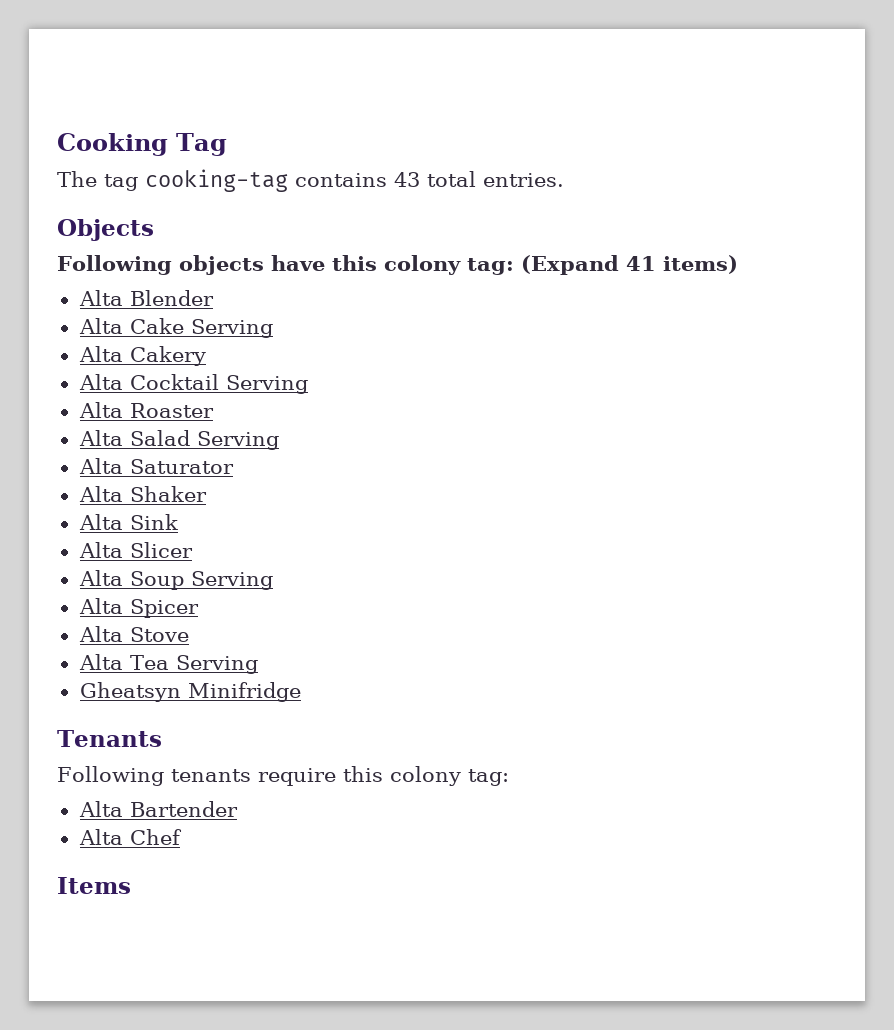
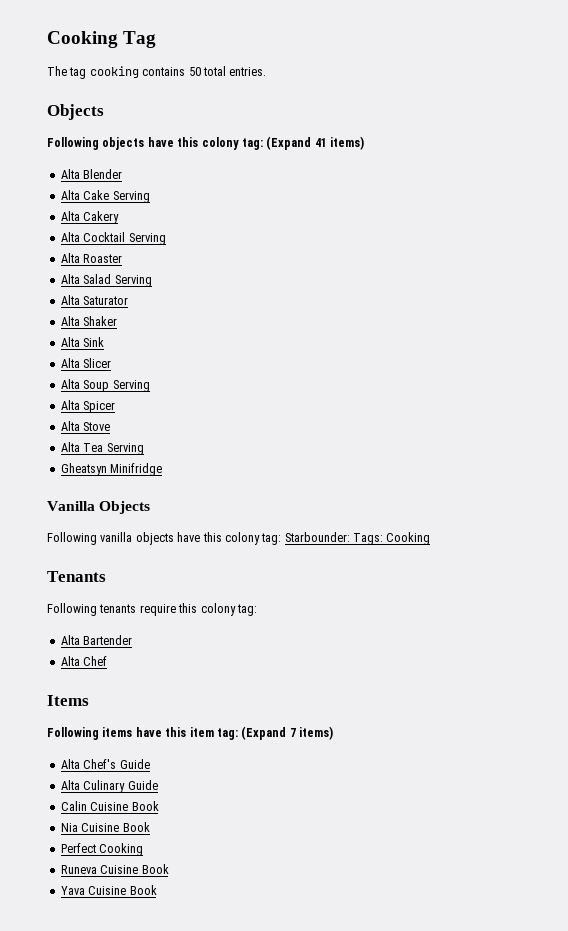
- The tag cooking-tag contains 43 total entries.
+ The tag cooking contains 50 total entries.
+ Vanilla Objects
+ Following vanilla objects have this colony tag: Starbounder: Tags: Cooking
+ Following items have this item tag: (Expand 7 items)
+ Alta Chef's Guide
+ Alta Culinary Guide
+ Calin Cuisine Book
+ Nia Cuisine Book
+ Perfect Cooking
+ Runeva Cuisine Book
+ Yava Cuisine Book

